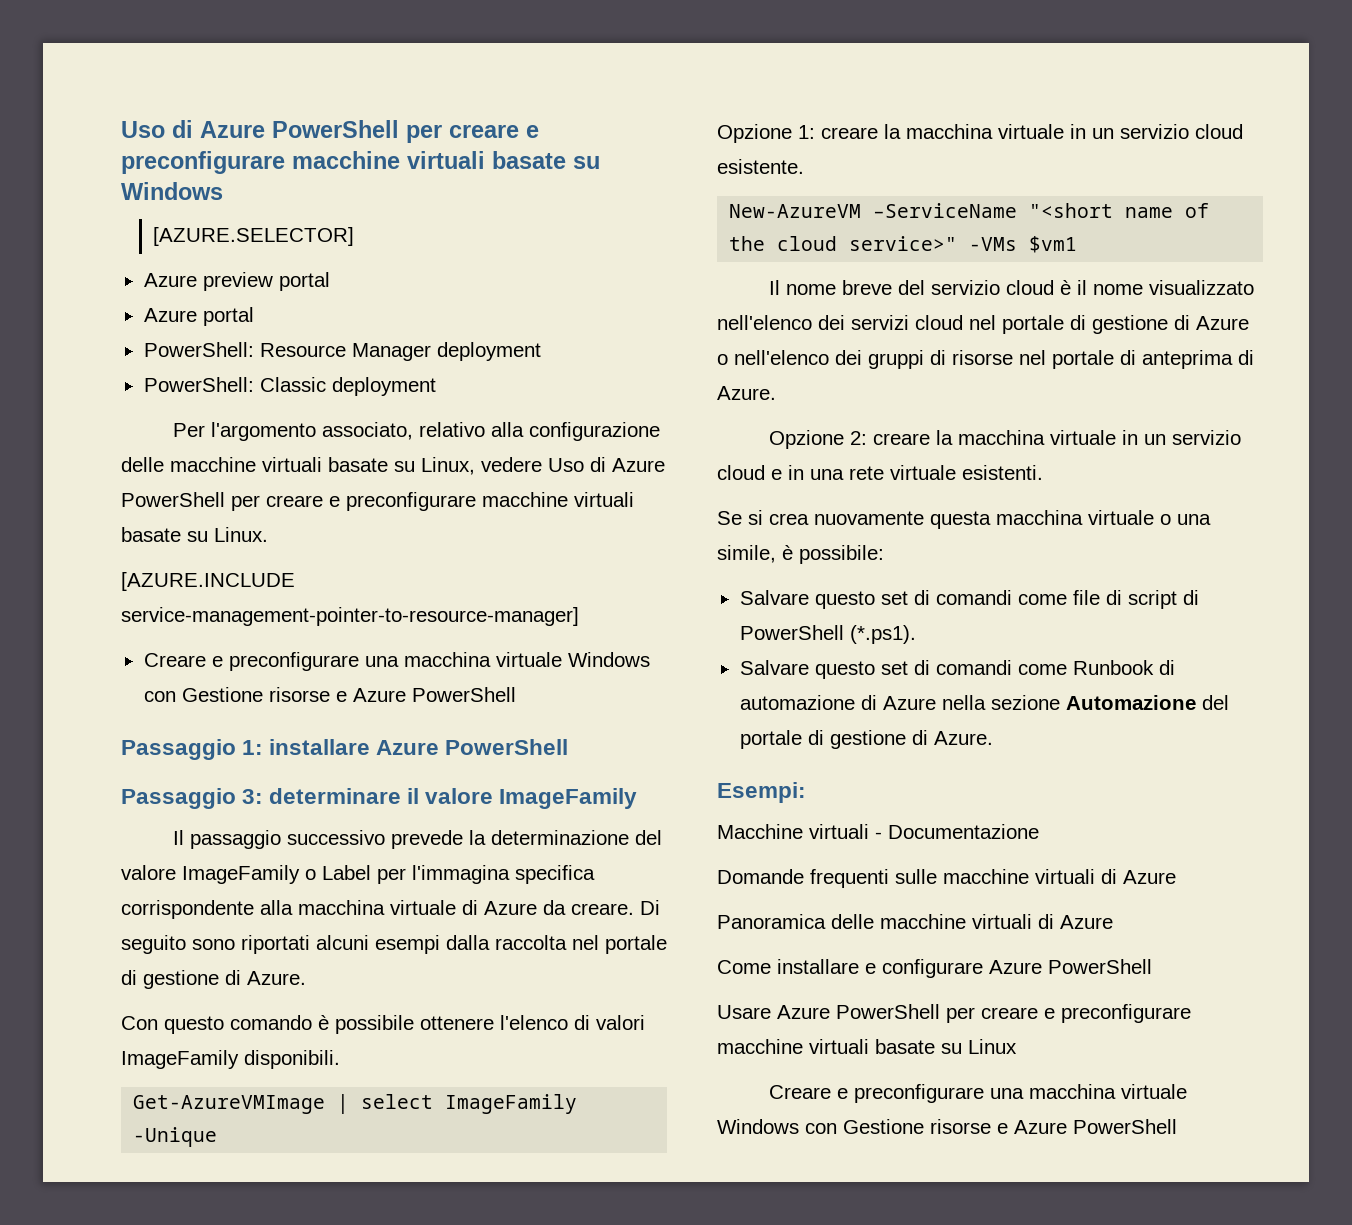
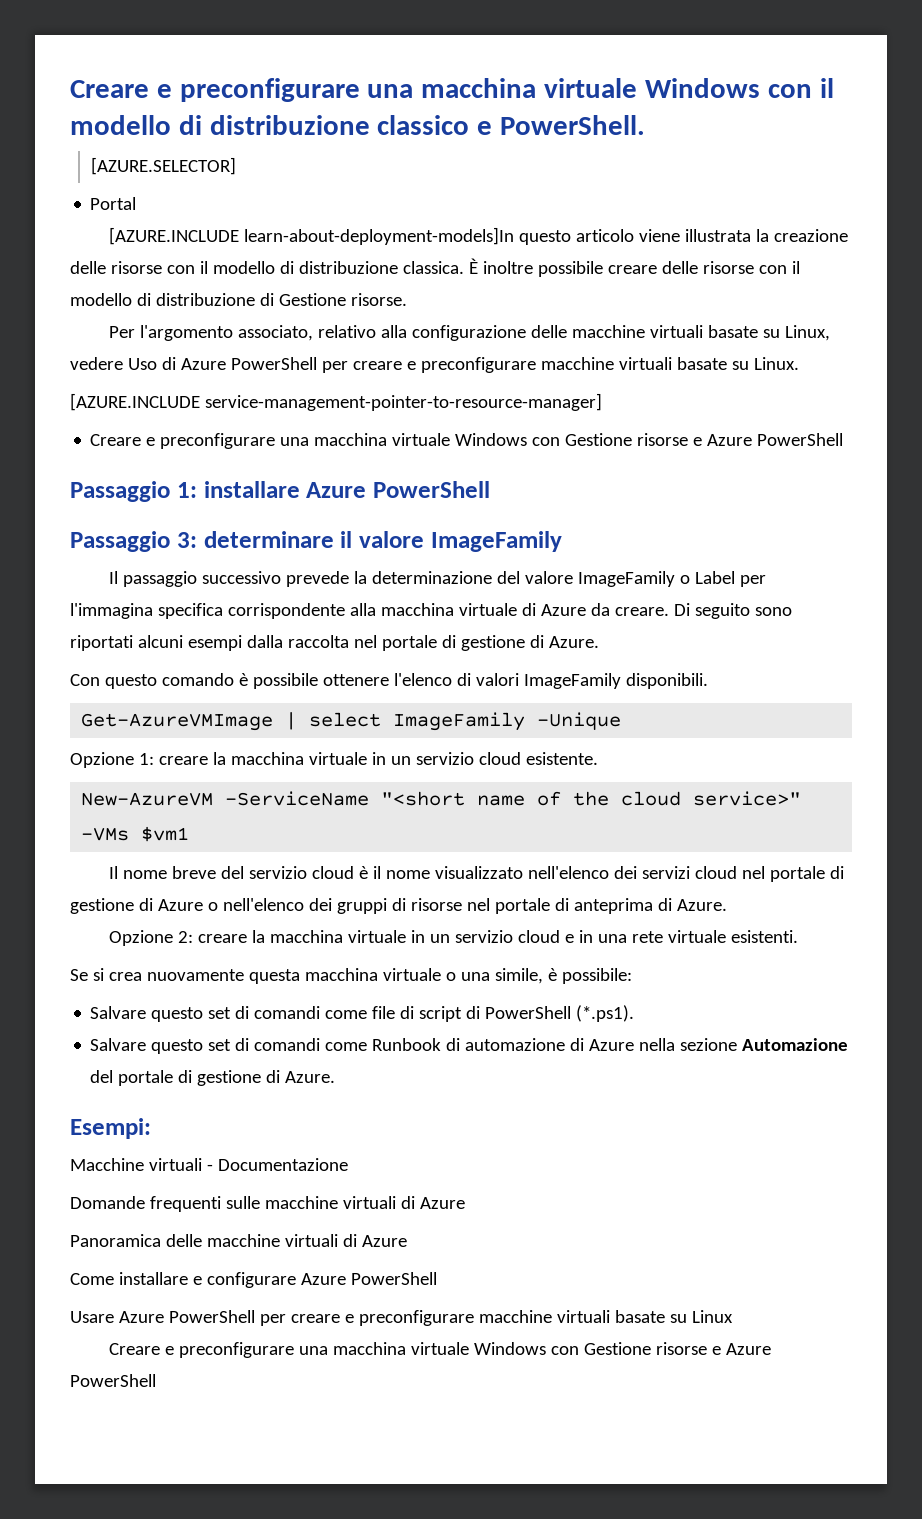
- Uso di Azure PowerShell per creare e preconfigurare macchine virtuali basate su Windows
+ Creare e preconfigurare una macchina virtuale Windows con il modello di distribuzione classico e PowerShell.
  [AZURE.SELECTOR]
- Azure preview portal
- Azure portal
- PowerShell: Resource Manager deployment
- PowerShell: Classic deployment
+ Portal
+ [AZURE.INCLUDE learn-about-deployment-models]In questo articolo viene illustrata la creazione delle risorse con il modello di distribuzione classica. È inoltre possibile creare delle risorse con il modello di distribuzione di Gestione risorse.

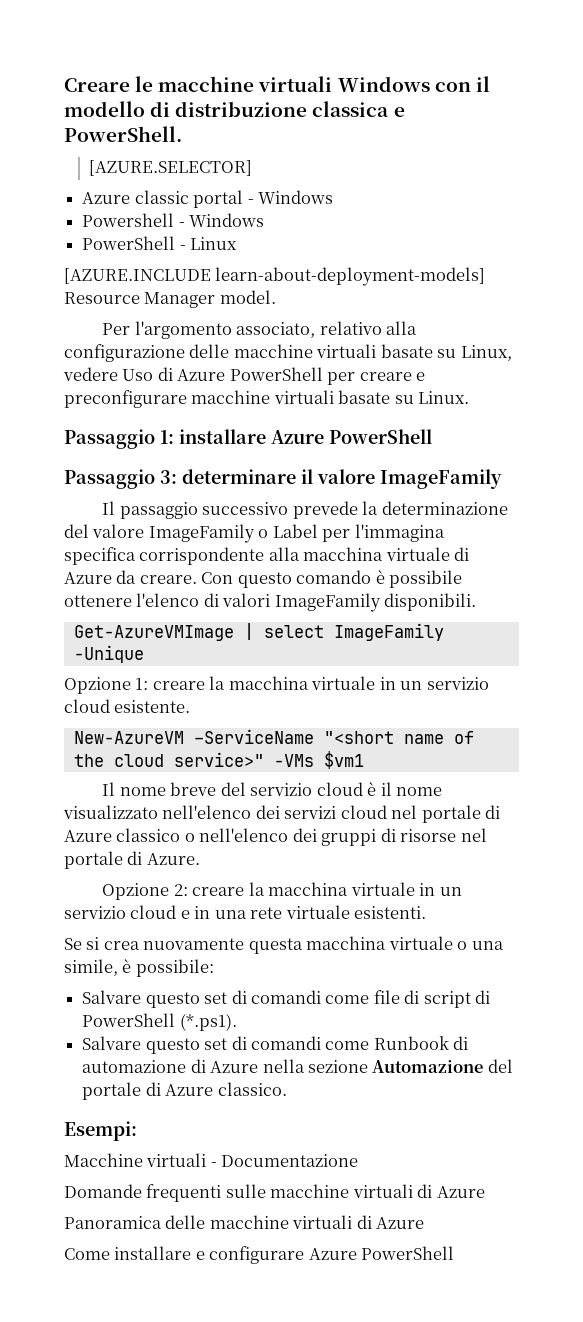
- Creare e preconfigurare una macchina virtuale Windows con il modello di distribuzione classico e PowerShell.
+ Creare le macchine virtuali Windows con il modello di distribuzione classica e PowerShell.
- Portal
- [AZURE.INCLUDE learn-about-deployment-models]In questo articolo viene illustrata la creazione delle risorse con il modello di distribuzione classica. È inoltre possibile creare delle risorse con il modello di distribuzione di Gestione risorse.
+ Azure classic portal - Windows
+ Powershell - Windows
+ PowerShell - Linux
+ [AZURE.INCLUDE learn-about-deployment-models] Resource Manager model.
- [AZURE.INCLUDE service-management-pointer-to-resource-manager]
- Creare e preconfigurare una macchina virtuale Windows con Gestione risorse e Azure PowerShell
- Il passaggio successivo prevede la determinazione del valore ImageFamily o Label per l'immagina specifica corrispondente alla macchina virtuale di Azure da creare. Di seguito sono riportati alcuni esempi dalla raccolta nel portale di gestione di Azure.
- Con questo comando è possibile ottenere l'elenco di valori ImageFamily disponibili.
+ Il passaggio successivo prevede la determinazione del valore ImageFamily o Label per l'immagina specifica corrispondente alla macchina virtuale di Azure da creare. Con questo comando è possibile ottenere l'elenco di valori ImageFamily disponibili.
- Il nome breve del servizio cloud è il nome visualizzato nell'elenco dei servizi cloud nel portale di gestione di Azure o nell'elenco dei gruppi di risorse nel portale di anteprima di Azure.
+ Il nome breve del servizio cloud è il nome visualizzato nell'elenco dei servizi cloud nel portale di Azure classico o nell'elenco dei gruppi di risorse nel portale di Azure.
- Salvare questo set di comandi come Runbook di automazione di Azure nella sezione Automazione del portale di gestione di Azure.
+ Salvare questo set di comandi come Runbook di automazione di Azure nella sezione Automazione del portale di Azure classico.
- Usare Azure PowerShell per creare e preconfigurare macchine virtuali basate su Linux
- Creare e preconfigurare una macchina virtuale Windows con Gestione risorse e Azure PowerShell

